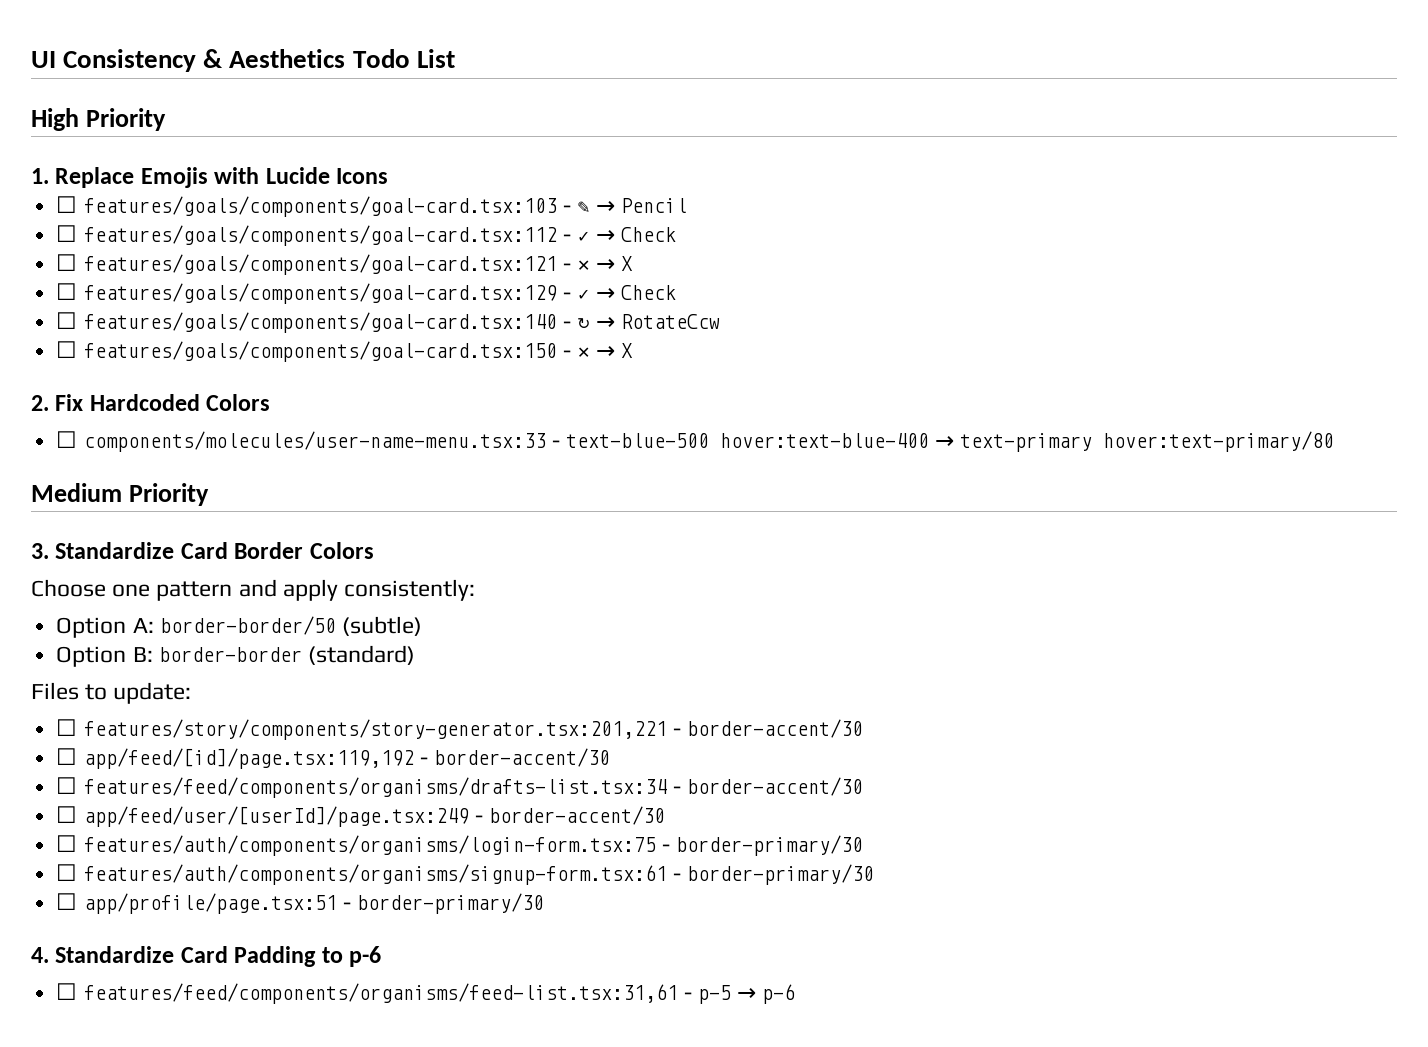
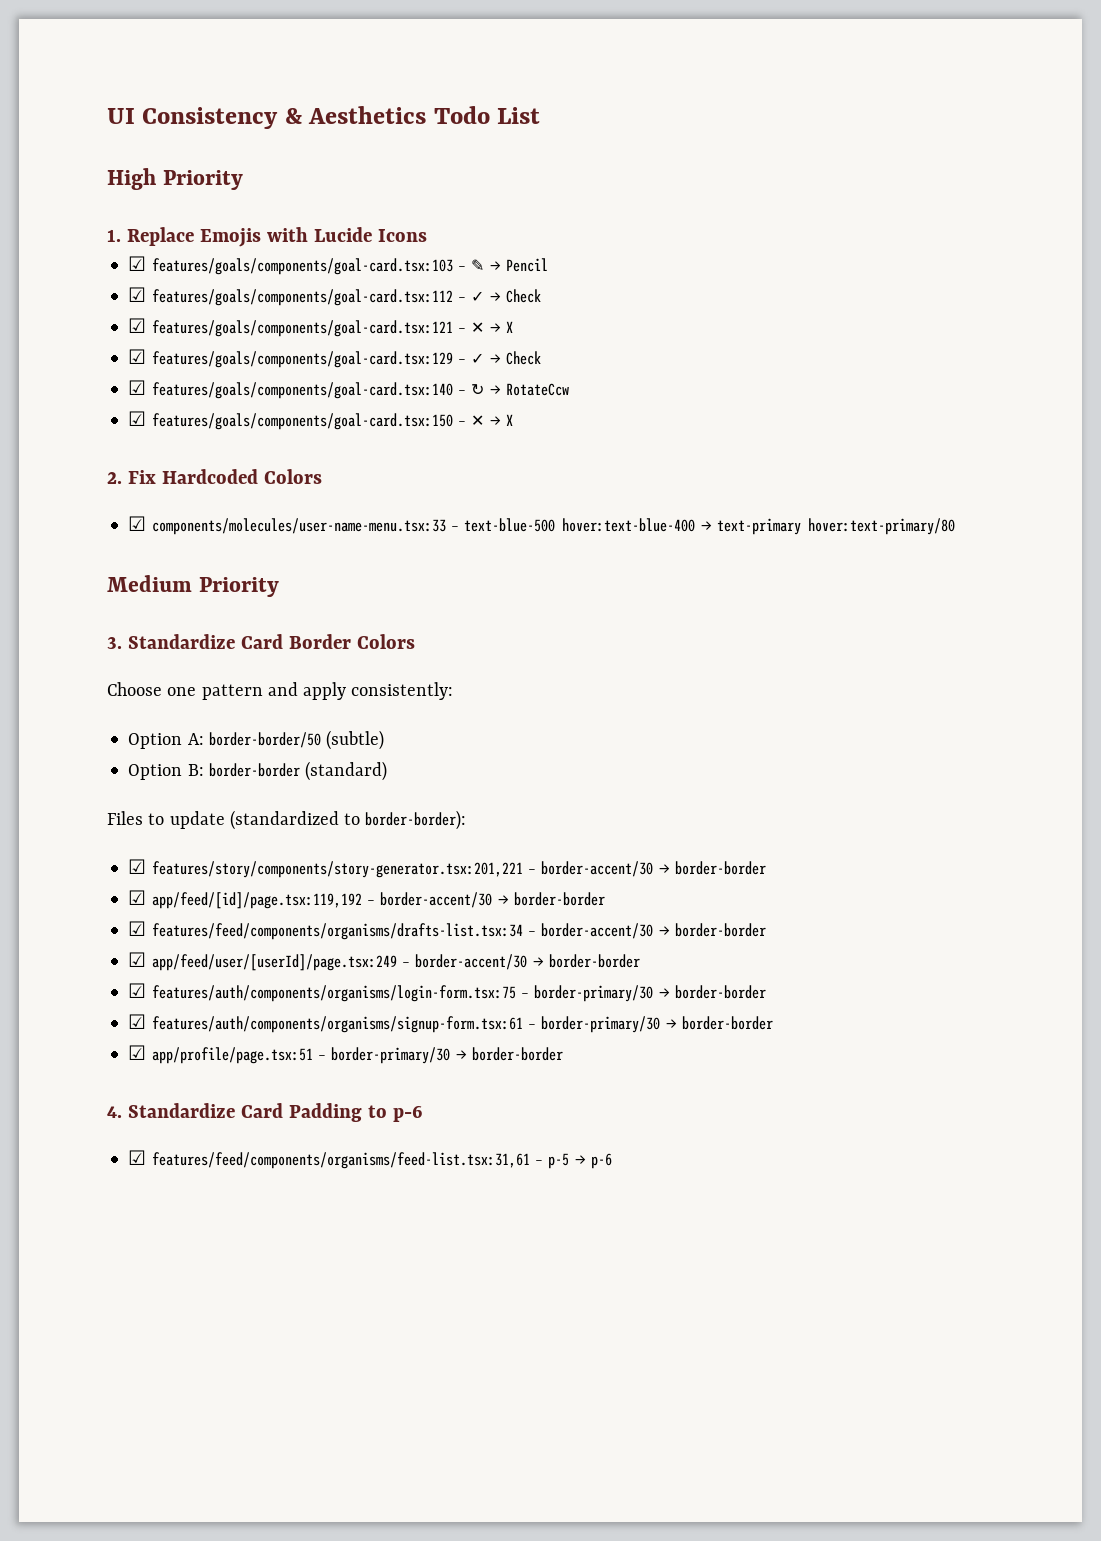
- ☐ features/goals/components/goal-card.tsx:103 - ✎ → Pencil
+ ☑ features/goals/components/goal-card.tsx:103 - ✎ → Pencil
- ☐ features/goals/components/goal-card.tsx:112 - ✓ → Check
+ ☑ features/goals/components/goal-card.tsx:112 - ✓ → Check
- ☐ features/goals/components/goal-card.tsx:121 - ✕ → X
+ ☑ features/goals/components/goal-card.tsx:121 - ✕ → X
- ☐ features/goals/components/goal-card.tsx:129 - ✓ → Check
+ ☑ features/goals/components/goal-card.tsx:129 - ✓ → Check
- ☐ features/goals/components/goal-card.tsx:140 - ↻ → RotateCcw
+ ☑ features/goals/components/goal-card.tsx:140 - ↻ → RotateCcw
- ☐ features/goals/components/goal-card.tsx:150 - ✕ → X
+ ☑ features/goals/components/goal-card.tsx:150 - ✕ → X
- ☐ components/molecules/user-name-menu.tsx:33 - text-blue-500 hover:text-blue-400 → text-primary hover:text-primary/80
+ ☑ components/molecules/user-name-menu.tsx:33 - text-blue-500 hover:text-blue-400 → text-primary hover:text-primary/80
- Files to update:
- ☐ features/story/components/story-generator.tsx:201,221 - border-accent/30
- ☐ app/feed/[id]/page.tsx:119,192 - border-accent/30
- ☐ features/feed/components/organisms/drafts-list.tsx:34 - border-accent/30
- ☐ app/feed/user/[userId]/page.tsx:249 - border-accent/30
- ☐ features/auth/components/organisms/login-form.tsx:75 - border-primary/30
- ☐ features/auth/components/organisms/signup-form.tsx:61 - border-primary/30
- ☐ app/profile/page.tsx:51 - border-primary/30
+ Files to update (standardized to border-border):
+ ☑ features/story/components/story-generator.tsx:201,221 - border-accent/30 → border-border
+ ☑ app/feed/[id]/page.tsx:119,192 - border-accent/30 → border-border
+ ☑ features/feed/components/organisms/drafts-list.tsx:34 - border-accent/30 → border-border
+ ☑ app/feed/user/[userId]/page.tsx:249 - border-accent/30 → border-border
+ ☑ features/auth/components/organisms/login-form.tsx:75 - border-primary/30 → border-border
+ ☑ features/auth/components/organisms/signup-form.tsx:61 - border-primary/30 → border-border
+ ☑ app/profile/page.tsx:51 - border-primary/30 → border-border
- ☐ features/feed/components/organisms/feed-list.tsx:31,61 - p-5 → p-6
+ ☑ features/feed/components/organisms/feed-list.tsx:31,61 - p-5 → p-6

